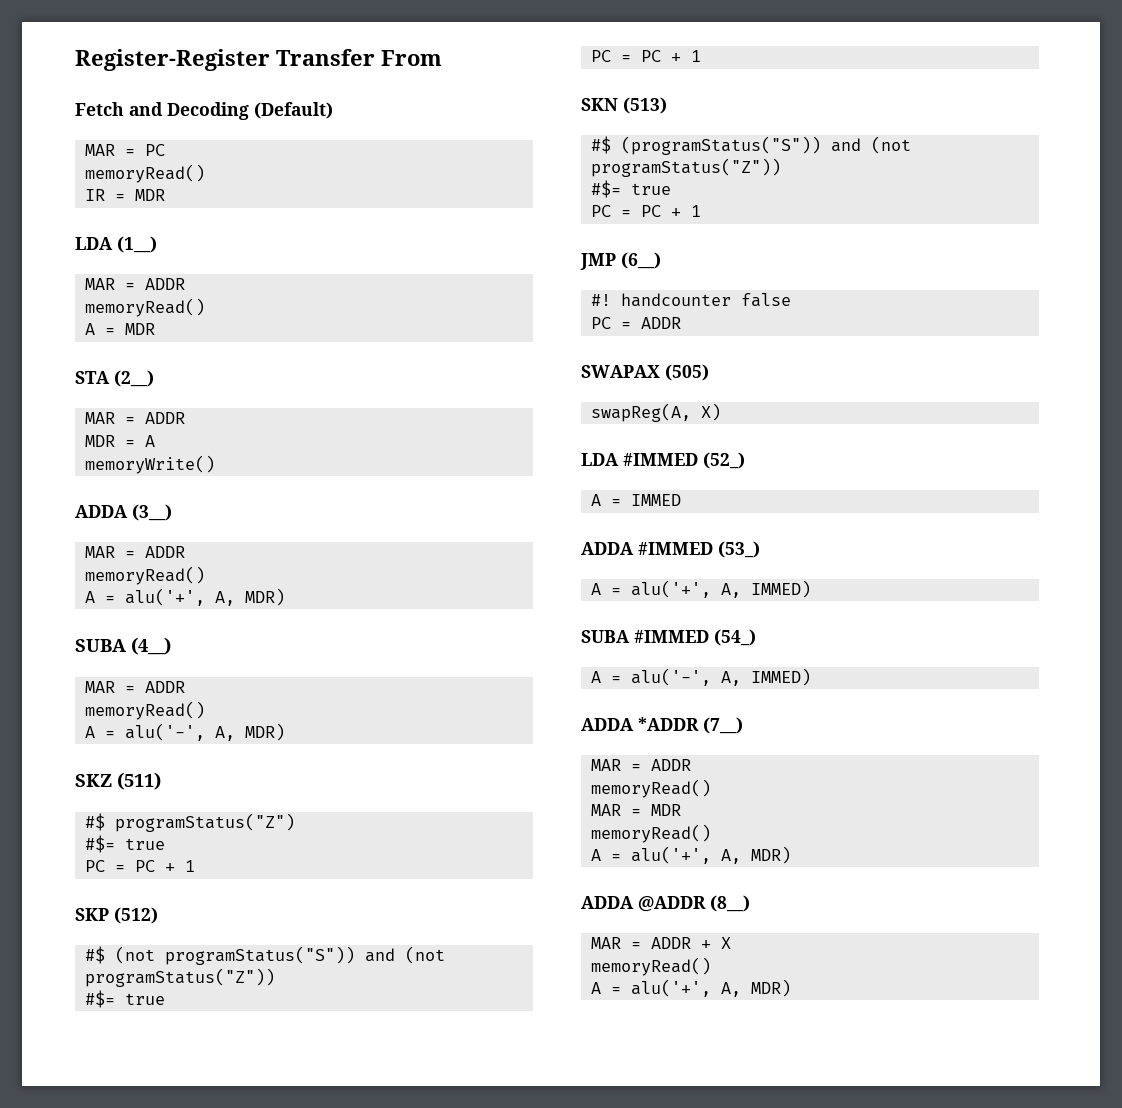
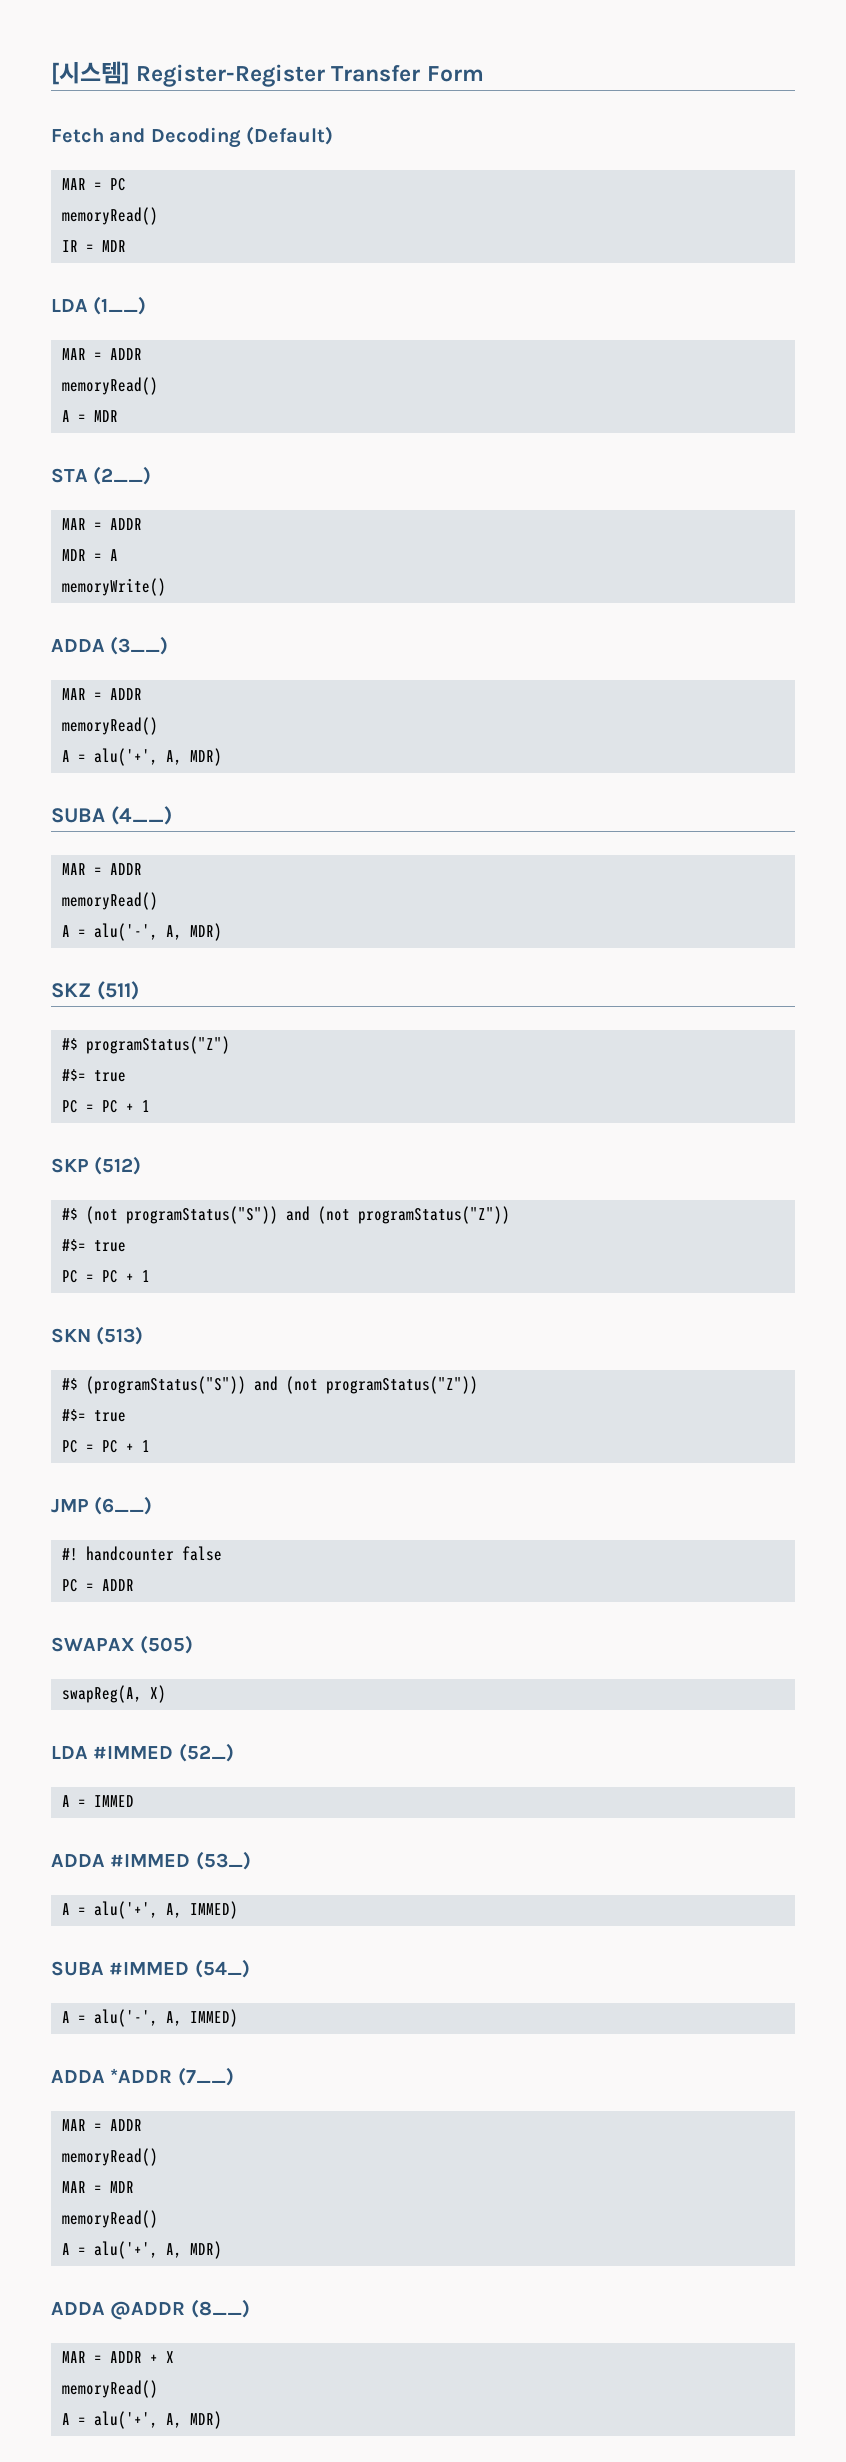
- Register-Register Transfer From
+ [시스템] Register-Register Transfer Form

